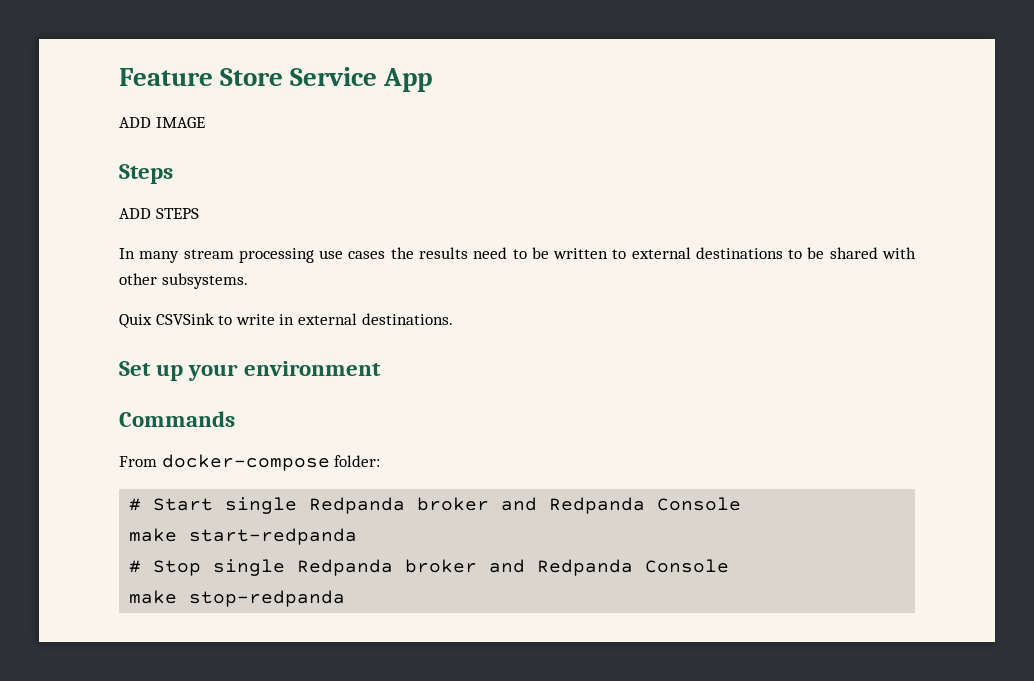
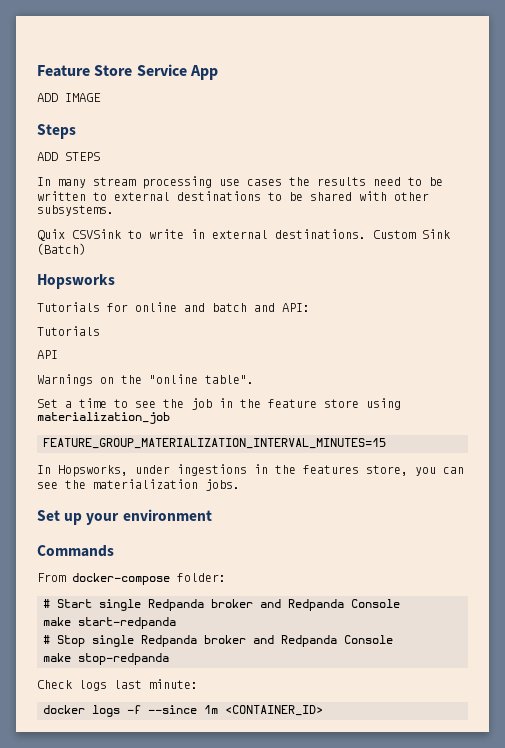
+ Custom Sink (Batch)
+ Hopsworks
+ Tutorials for online and batch and API:
+ Tutorials
+ API
+ Warnings on the "online table".
+ Set a time to see the job in the feature store using materialization_job
+ FEATURE_GROUP_MATERIALIZATION_INTERVAL_MINUTES=15
+ In Hopsworks, under ingestions in the features store, you can see the materialization jobs.
+ Check logs last minute:
+ docker logs -f --since 1m <CONTAINER_ID>

